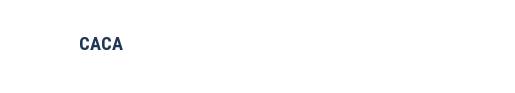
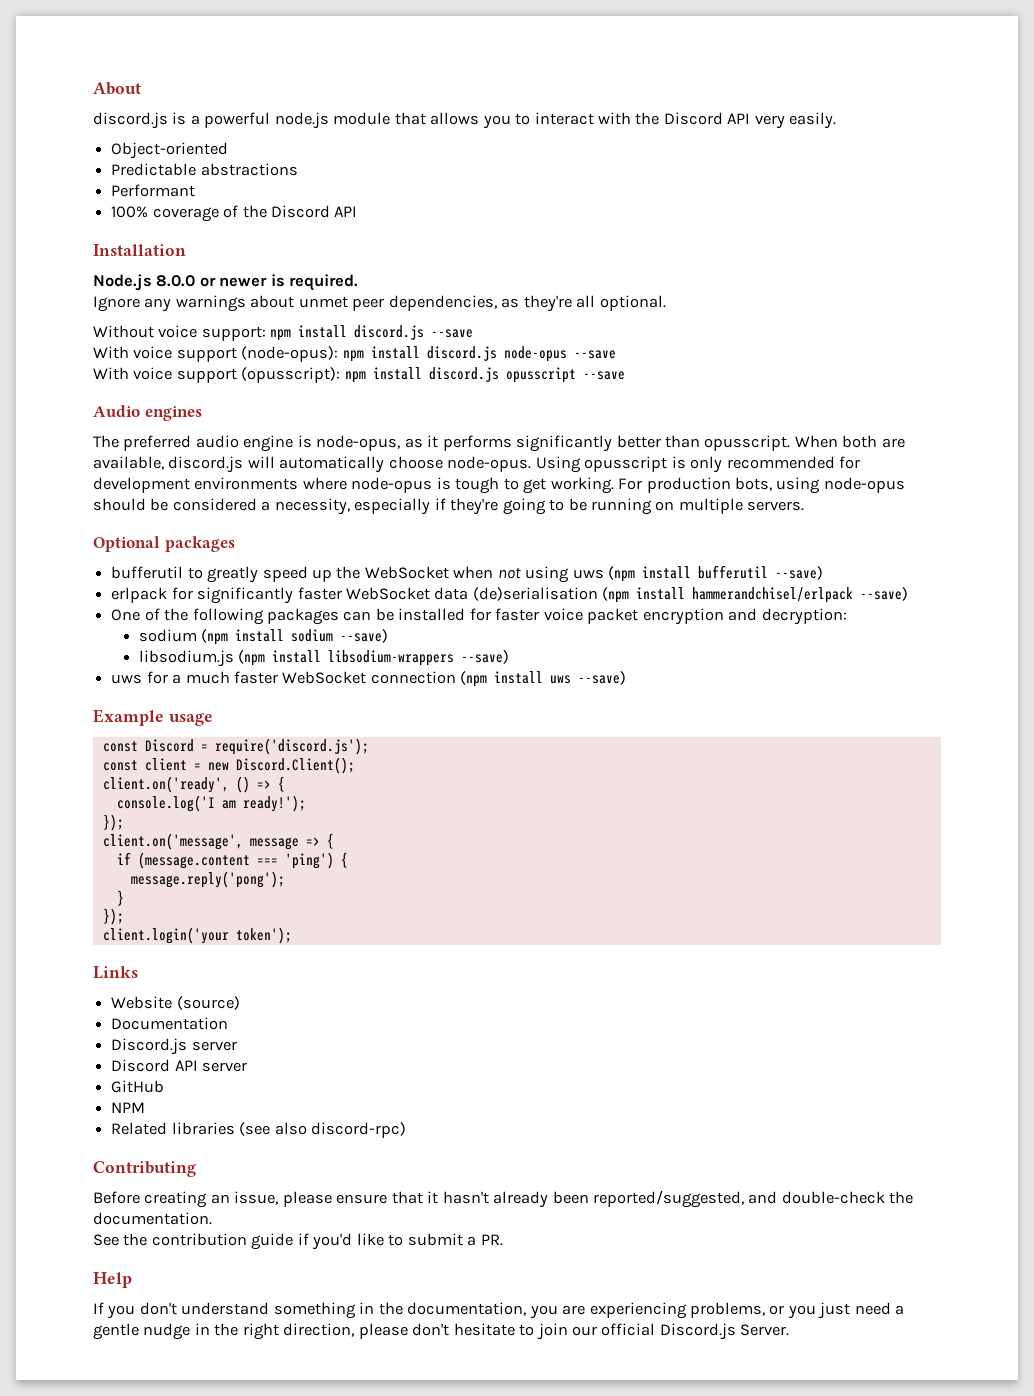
- CACA
+ About
+ discord.js is a powerful node.js module that allows you to interact with the Discord API very easily.
+ Object-oriented
+ Predictable abstractions
+ Performant
+ 100% coverage of the Discord API
+ Installation
+ Node.js 8.0.0 or newer is required.
+ Ignore any warnings about unmet peer dependencies, as they're all optional.
+ Without voice support: npm install discord.js --save
+ With voice support (node-opus): npm install discord.js node-opus --save
+ With voice support (opusscript): npm install discord.js opusscript --save
+ Audio engines
+ The preferred audio engine is node-opus, as it performs significantly better than opusscript. When both are available, discord.js will automatically choose node-opus. Using opusscript is only recommended for development environments where node-opus is tough to get working. For production bots, using node-opus should be considered a necessity, especially if they're going to be running on multiple servers.
+ Optional packages
+ bufferutil to greatly speed up the WebSocket when not using uws (npm install bufferutil --save)
+ erlpack for significantly faster WebSocket data (de)serialisation (npm install hammerandchisel/erlpack --save)
+ One of the following packages can be installed for faster voice packet encryption and decryption:
+ sodium (npm install sodium --save)
+ libsodium.js (npm install libsodium-wrappers --save)
+ uws for a much faster WebSocket connection (npm install uws --save)
+ Example usage
+ const Discord = require('discord.js');
+ const client = new Discord.Client();
+ client.on('ready', () => {
+ console.log('I am ready!');
+ });
+ client.on('message', message => {
+ if (message.content === 'ping') {
+ message.reply('pong');
+ }
+ });
+ client.login('your token');
+ Links
+ Website (source)
+ Documentation
+ Discord.js server
+ Discord API server
+ GitHub
+ NPM
+ Related libraries (see also discord-rpc)
+ Contributing
+ Before creating an issue, please ensure that it hasn't already been reported/suggested, and double-check the documentation.
+ See the contribution guide if you'd like to submit a PR.
+ Help
+ If you don't understand something in the documentation, you are experiencing problems, or you just need a gentle nudge in the right direction, please don't hesitate to join our official Discord.js Server.

